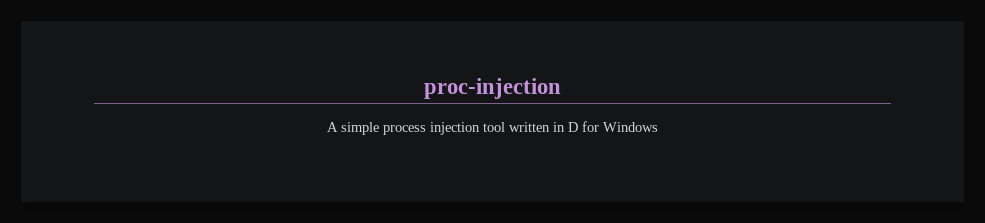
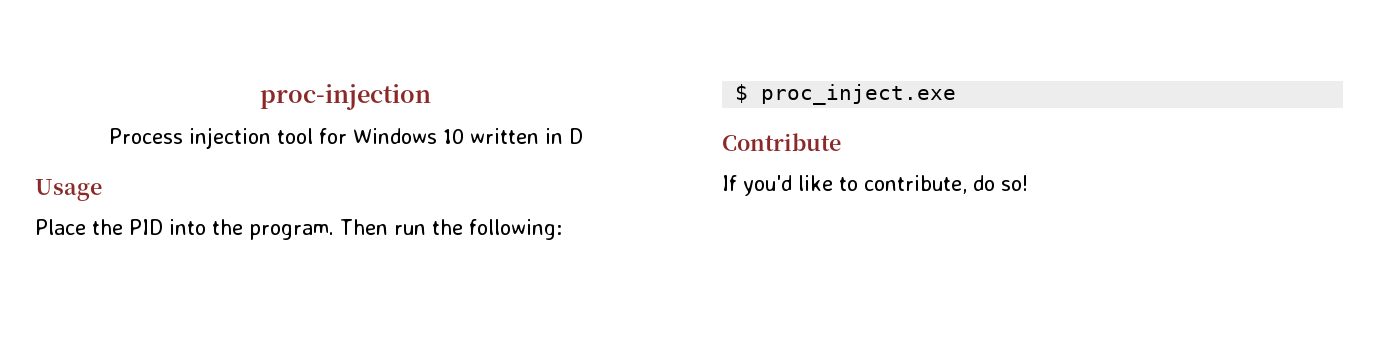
- A simple process injection tool written in D for Windows
+ Process injection tool for Windows 10 written in D
+ Usage
+ Place the PID into the program. Then run the following:
+ $ proc_inject.exe
+ Contribute
+ If you'd like to contribute, do so!

